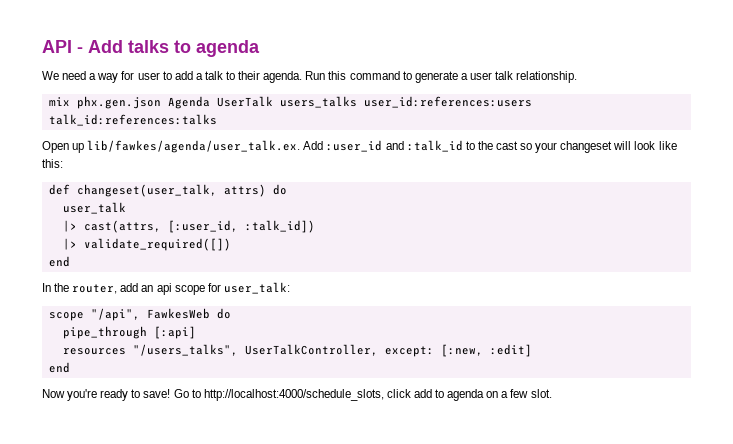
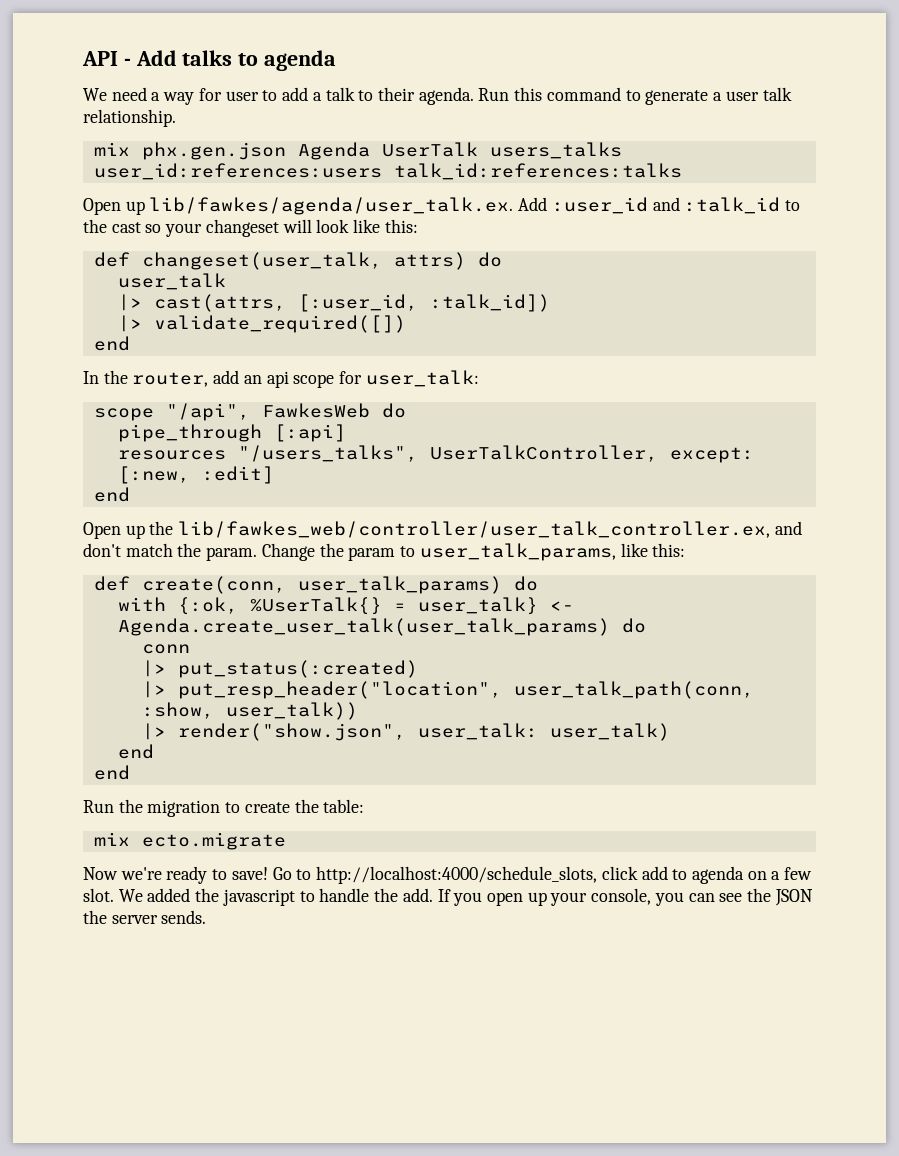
+ Open up the lib/fawkes_web/controller/user_talk_controller.ex, and don't match the param. Change the param to user_talk_params, like this:
+ def create(conn, user_talk_params) do
+ with {:ok, %UserTalk{} = user_talk} <- Agenda.create_user_talk(user_talk_params) do
+ conn
+ |> put_status(:created)
+ |> put_resp_header("location", user_talk_path(conn, :show, user_talk))
+ |> render("show.json", user_talk: user_talk)
+ end
+ end
+ Run the migration to create the table:
+ mix ecto.migrate
- Now you're ready to save!
+ Now we're ready to save!
+ We added the javascript to handle the add. If you open up your console, you can see the JSON the server sends.

